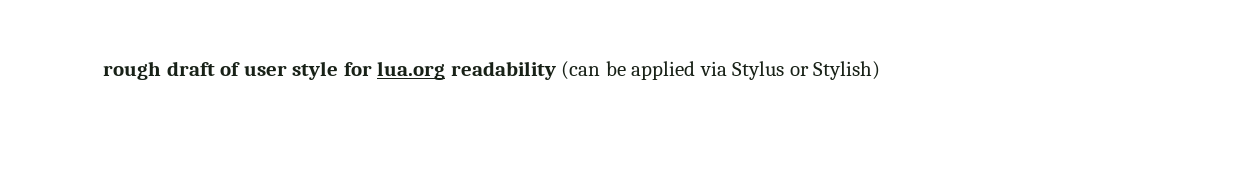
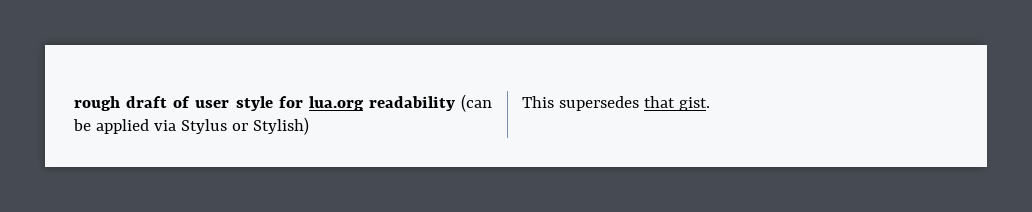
+ This supersedes that gist.

